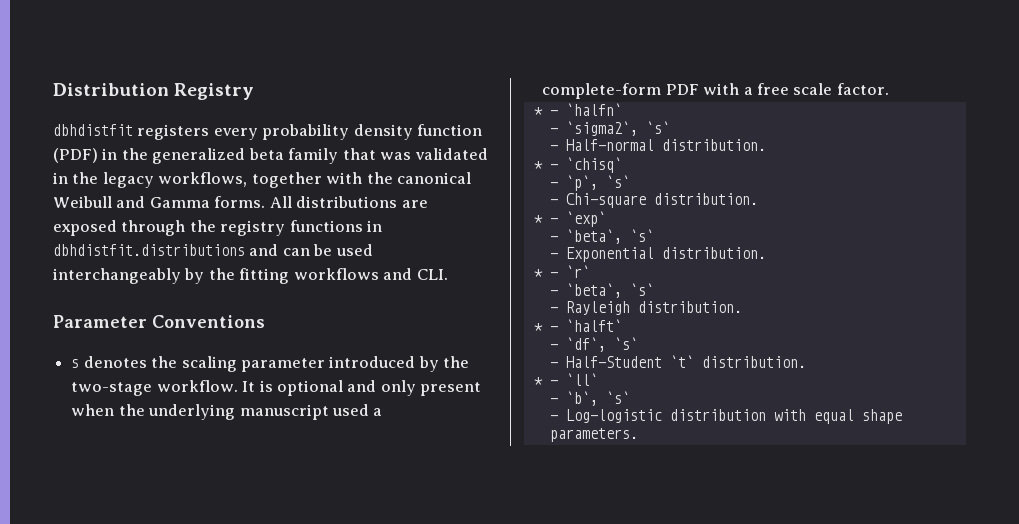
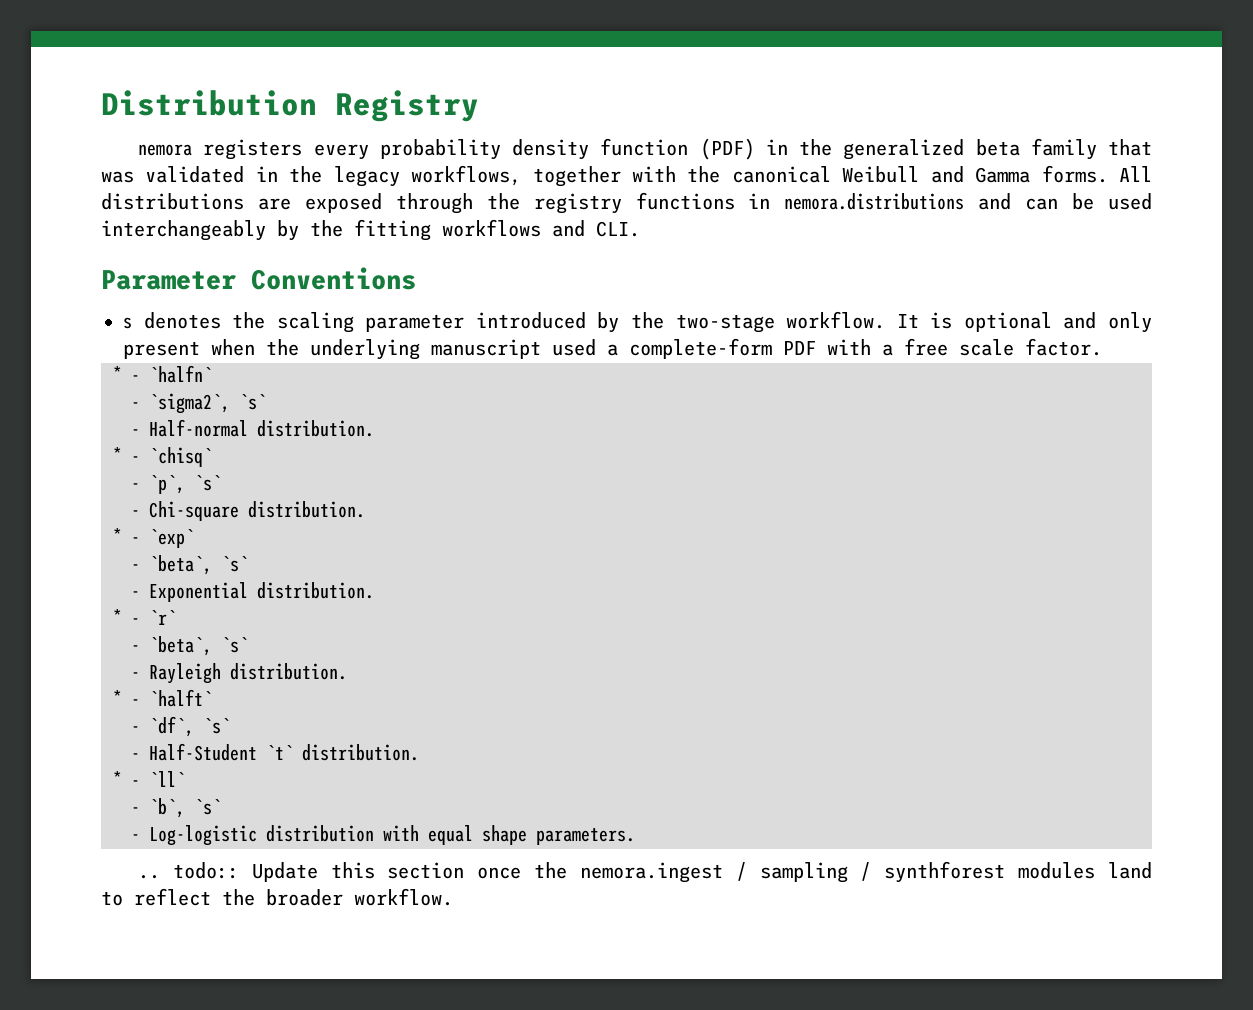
- dbhdistfit registers every probability density function (PDF) in the generalized beta family that was validated in the legacy workflows, together with the canonical Weibull and Gamma forms.
+ nemora registers every probability density function (PDF) in the generalized beta family that was validated in the legacy workflows, together with the canonical Weibull and Gamma forms.
- All distributions are exposed through the registry functions in dbhdistfit.distributions and can be used interchangeably by the fitting workflows and CLI.
+ All distributions are exposed through the registry functions in nemora.distributions and can be used interchangeably by the fitting workflows and CLI.
+ .. todo:: Update this section once the nemora.ingest / sampling / synthforest modules land to reflect the broader workflow.

